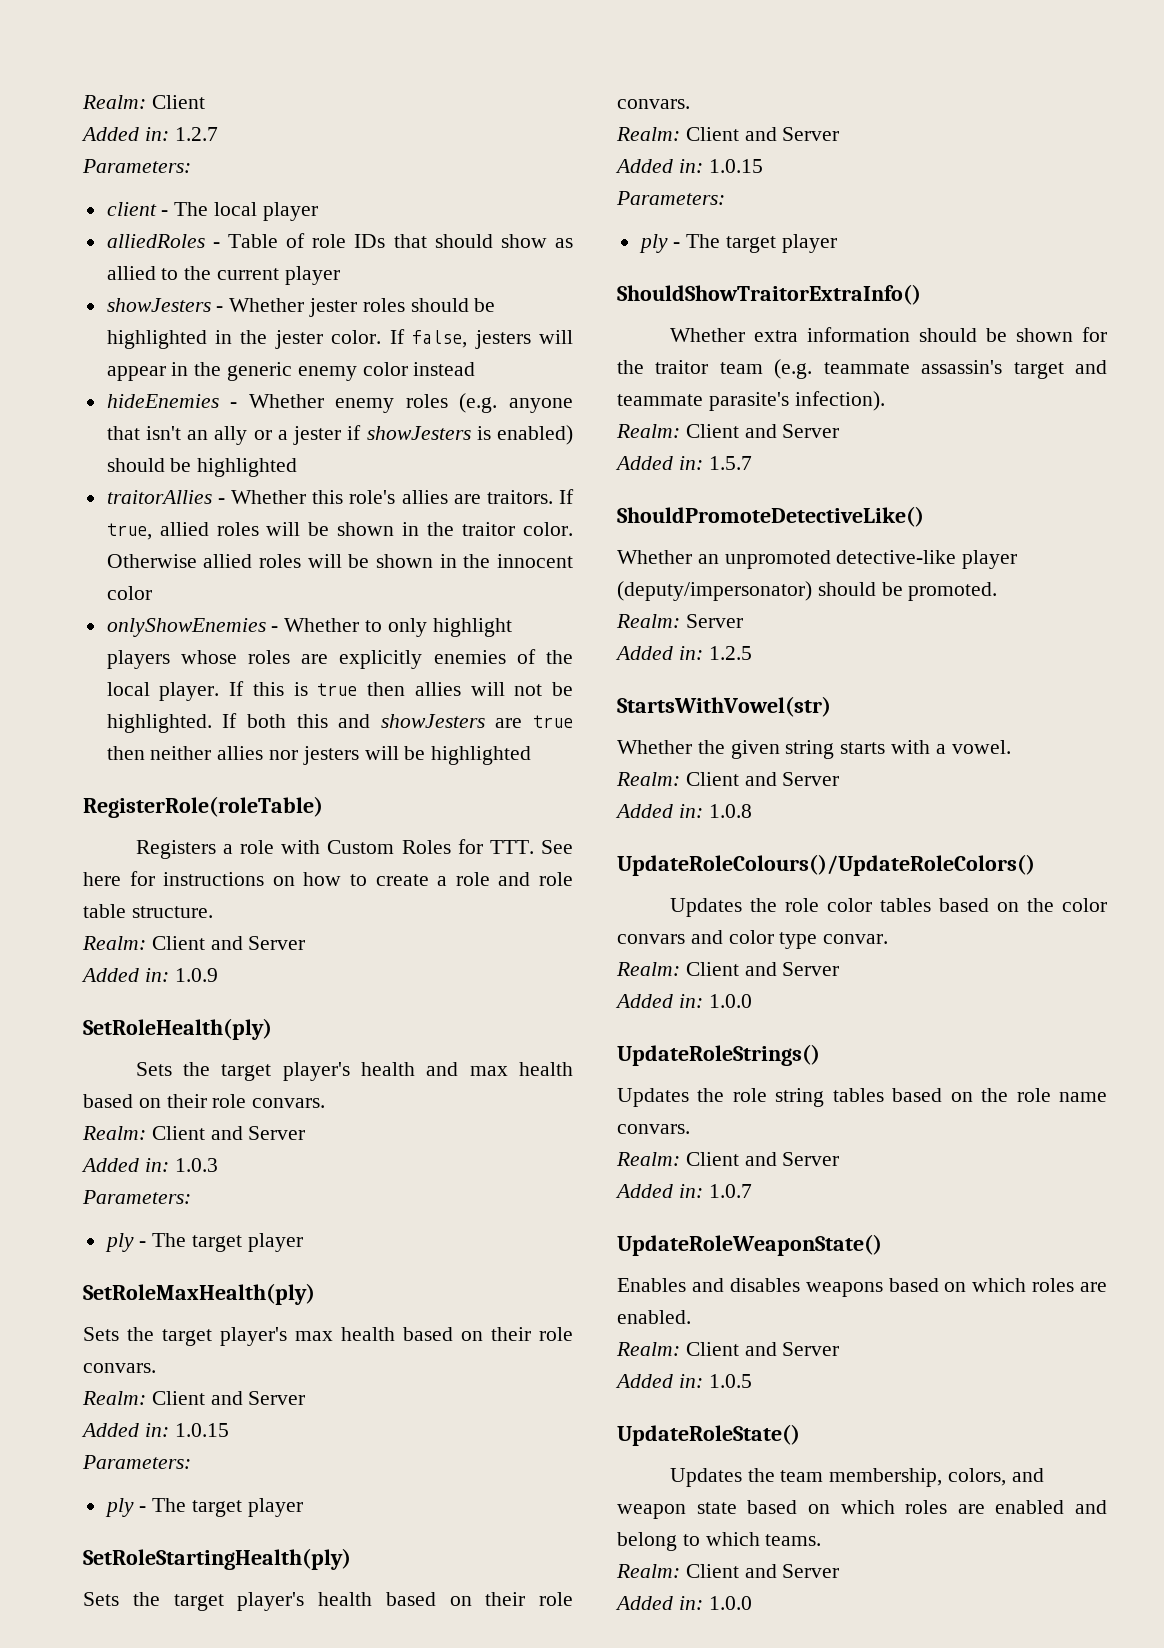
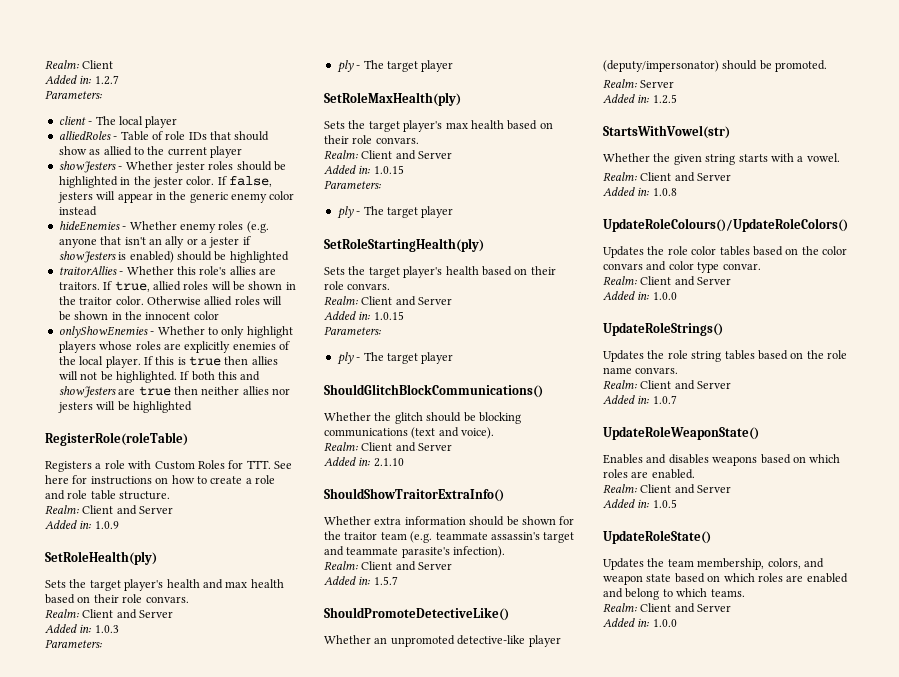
+ ShouldGlitchBlockCommunications()
+ Whether the glitch should be blocking communications (text and voice).
+ Realm: Client and Server
+ Added in: 2.1.10

